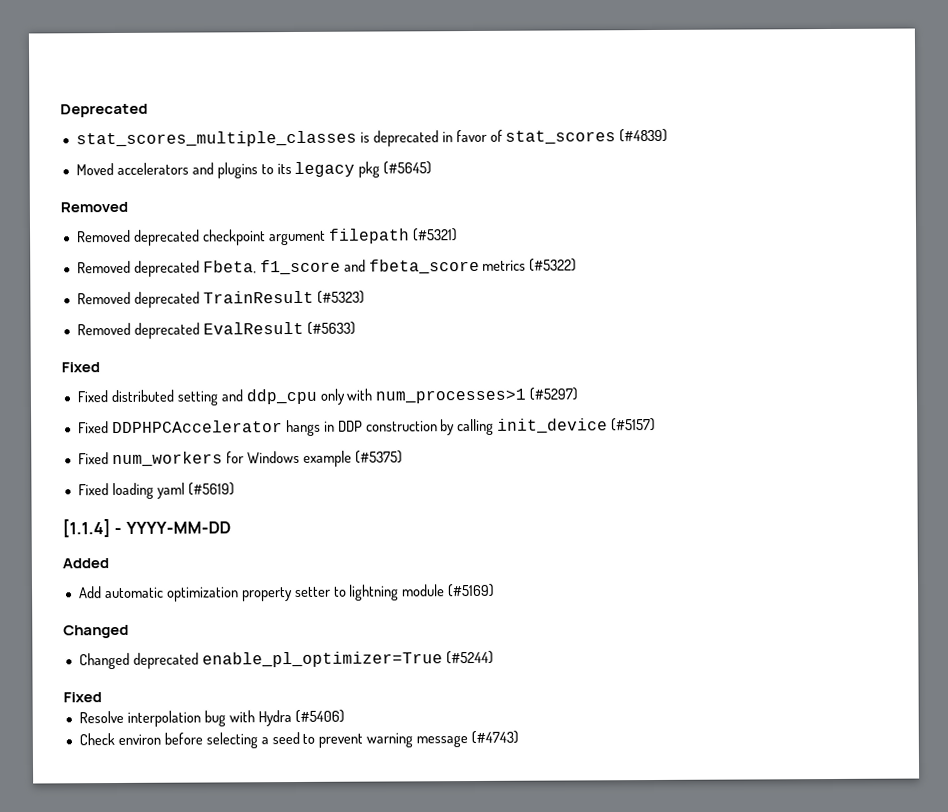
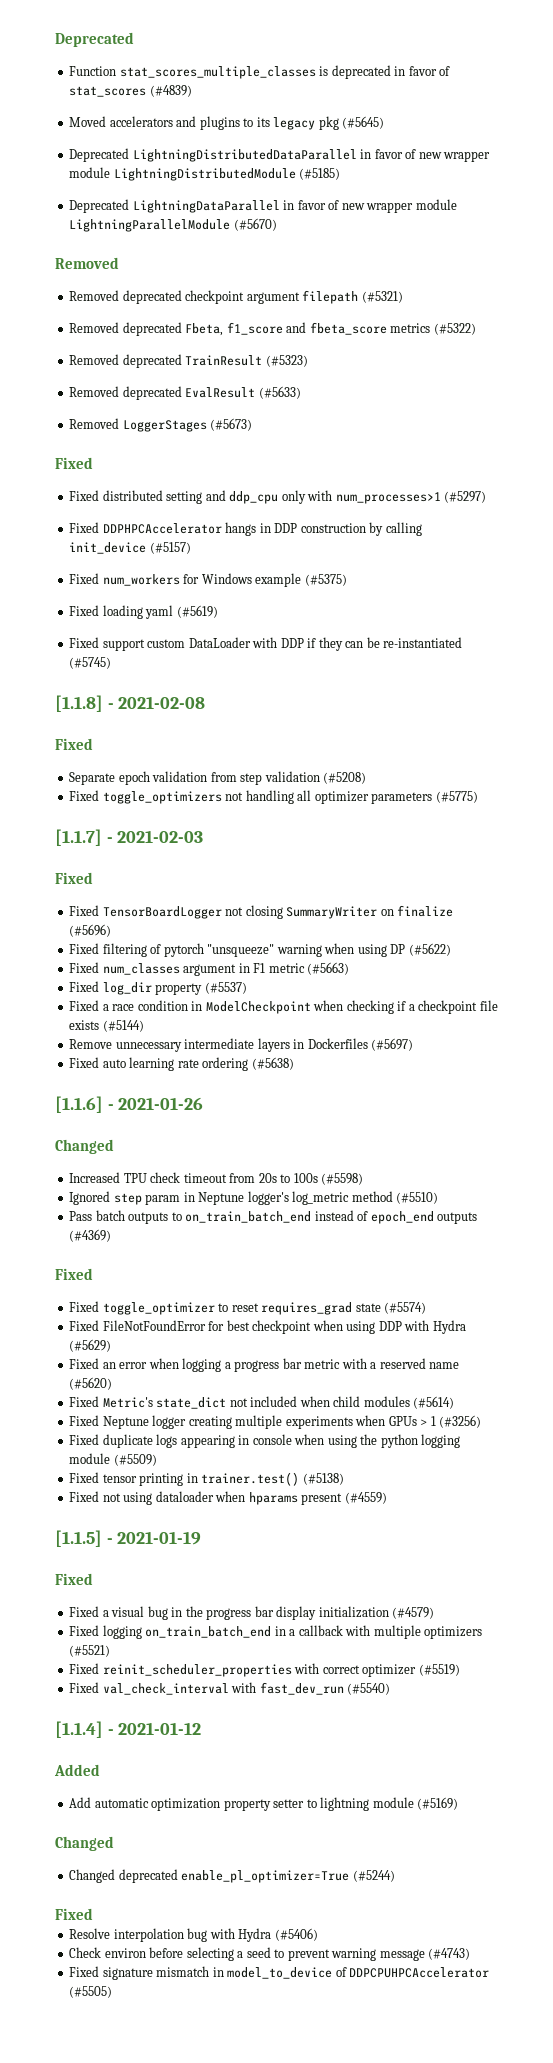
- stat_scores_multiple_classes is deprecated in favor of stat_scores (#4839)
+ Function stat_scores_multiple_classes is deprecated in favor of stat_scores (#4839)
+ Deprecated LightningDistributedDataParallel in favor of new wrapper module LightningDistributedModule (#5185)
+ Deprecated LightningDataParallel in favor of new wrapper module LightningParallelModule (#5670)
+ Removed LoggerStages (#5673)
+ Fixed support custom DataLoader with DDP if they can be re-instantiated (#5745)
+ [1.1.8] - 2021-02-08
+ Fixed
+ Separate epoch validation from step validation (#5208)
+ Fixed toggle_optimizers not handling all optimizer parameters (#5775)
+ [1.1.7] - 2021-02-03
+ Fixed
+ Fixed TensorBoardLogger not closing SummaryWriter on finalize (#5696)
+ Fixed filtering of pytorch "unsqueeze" warning when using DP (#5622)
+ Fixed num_classes argument in F1 metric (#5663)
+ Fixed log_dir property (#5537)
+ Fixed a race condition in ModelCheckpoint when checking if a checkpoint file exists (#5144)
+ Remove unnecessary intermediate layers in Dockerfiles (#5697)
+ Fixed auto learning rate ordering (#5638)
+ [1.1.6] - 2021-01-26
+ Changed
+ Increased TPU check timeout from 20s to 100s (#5598)
+ Ignored step param in Neptune logger's log_metric method (#5510)
+ Pass batch outputs to on_train_batch_end instead of epoch_end outputs (#4369)
+ Fixed
+ Fixed toggle_optimizer to reset requires_grad state (#5574)
+ Fixed FileNotFoundError for best checkpoint when using DDP with Hydra (#5629)
+ Fixed an error when logging a progress bar metric with a reserved name (#5620)
+ Fixed Metric's state_dict not included when child modules (#5614)
+ Fixed Neptune logger creating multiple experiments when GPUs > 1 (#3256)
+ Fixed duplicate logs appearing in console when using the python logging module (#5509)
+ Fixed tensor printing in trainer.test() (#5138)
+ Fixed not using dataloader when hparams present (#4559)
+ [1.1.5] - 2021-01-19
+ Fixed
+ Fixed a visual bug in the progress bar display initialization (#4579)
+ Fixed logging on_train_batch_end in a callback with multiple optimizers (#5521)
+ Fixed reinit_scheduler_properties with correct optimizer (#5519)
+ Fixed val_check_interval with fast_dev_run (#5540)
- [1.1.4] - YYYY-MM-DD
+ [1.1.4] - 2021-01-12
+ Fixed signature mismatch in model_to_device of DDPCPUHPCAccelerator (#5505)

